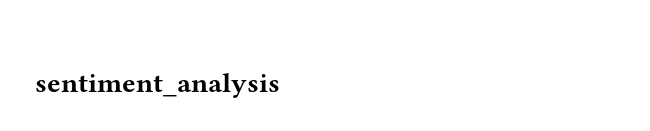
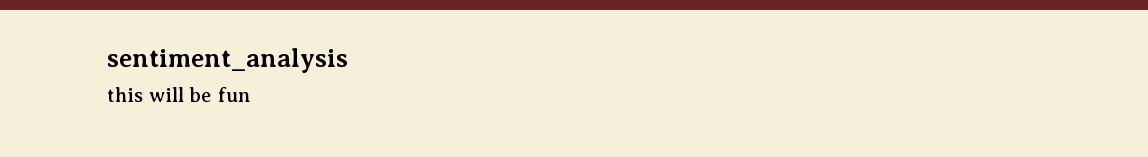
+ this will be fun

